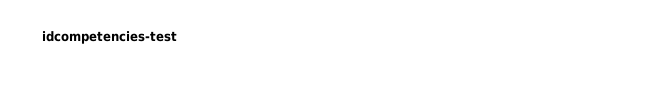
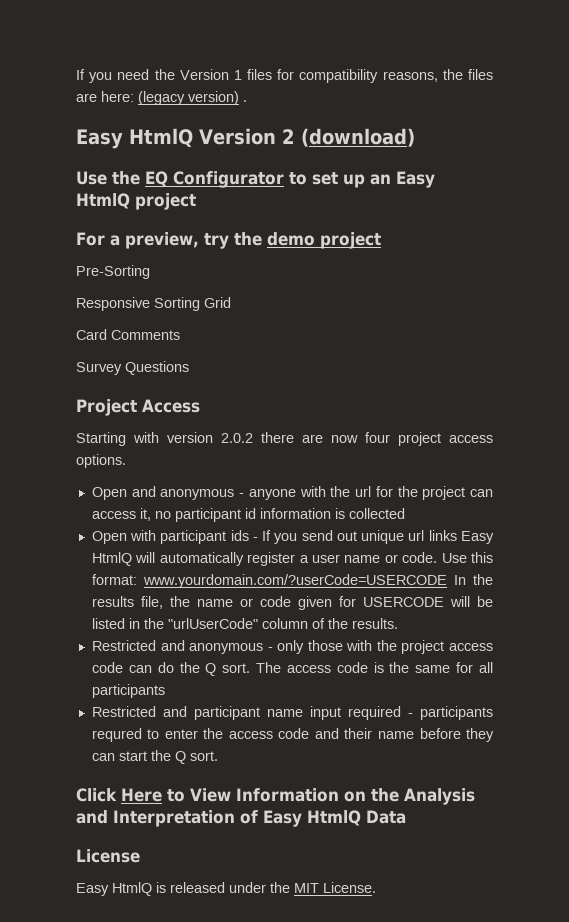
- idcompetencies-test
+ If you need the Version 1 files for compatibility reasons, the files are here: (legacy version) .
+ Easy HtmlQ Version 2 (download)
+ Use the EQ Configurator to set up an Easy HtmlQ project
+ For a preview, try the demo project
+ Pre-Sorting
+ Responsive Sorting Grid
+ Card Comments
+ Survey Questions
+ Project Access
+ Starting with version 2.0.2 there are now four project access options.
+ Open and anonymous - anyone with the url for the project can access it, no participant id information is collected
+ Open with participant ids - If you send out unique url links Easy HtmlQ will automatically register a user name or code. Use this format: www.yourdomain.com/?userCode=USERCODE In the results file, the name or code given for USERCODE will be listed in the "urlUserCode" column of the results.
+ Restricted and anonymous - only those with the project access code can do the Q sort. The access code is the same for all participants
+ Restricted and participant name input required - participants requred to enter the access code and their name before they can start the Q sort.
+ Click Here to View Information on the Analysis and Interpretation of Easy HtmlQ Data
+ License
+ Easy HtmlQ is released under the MIT License.

